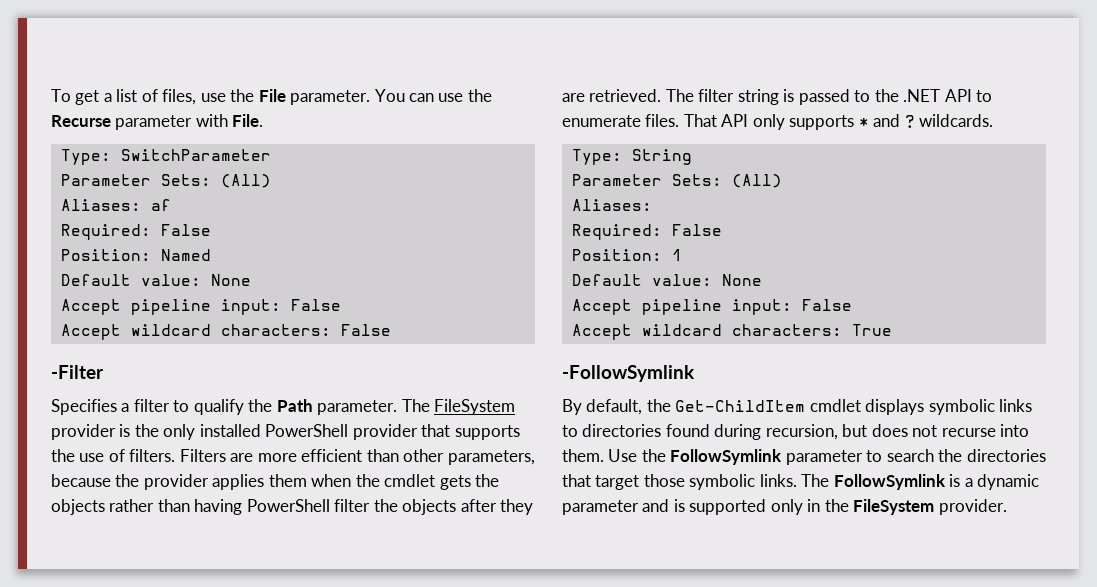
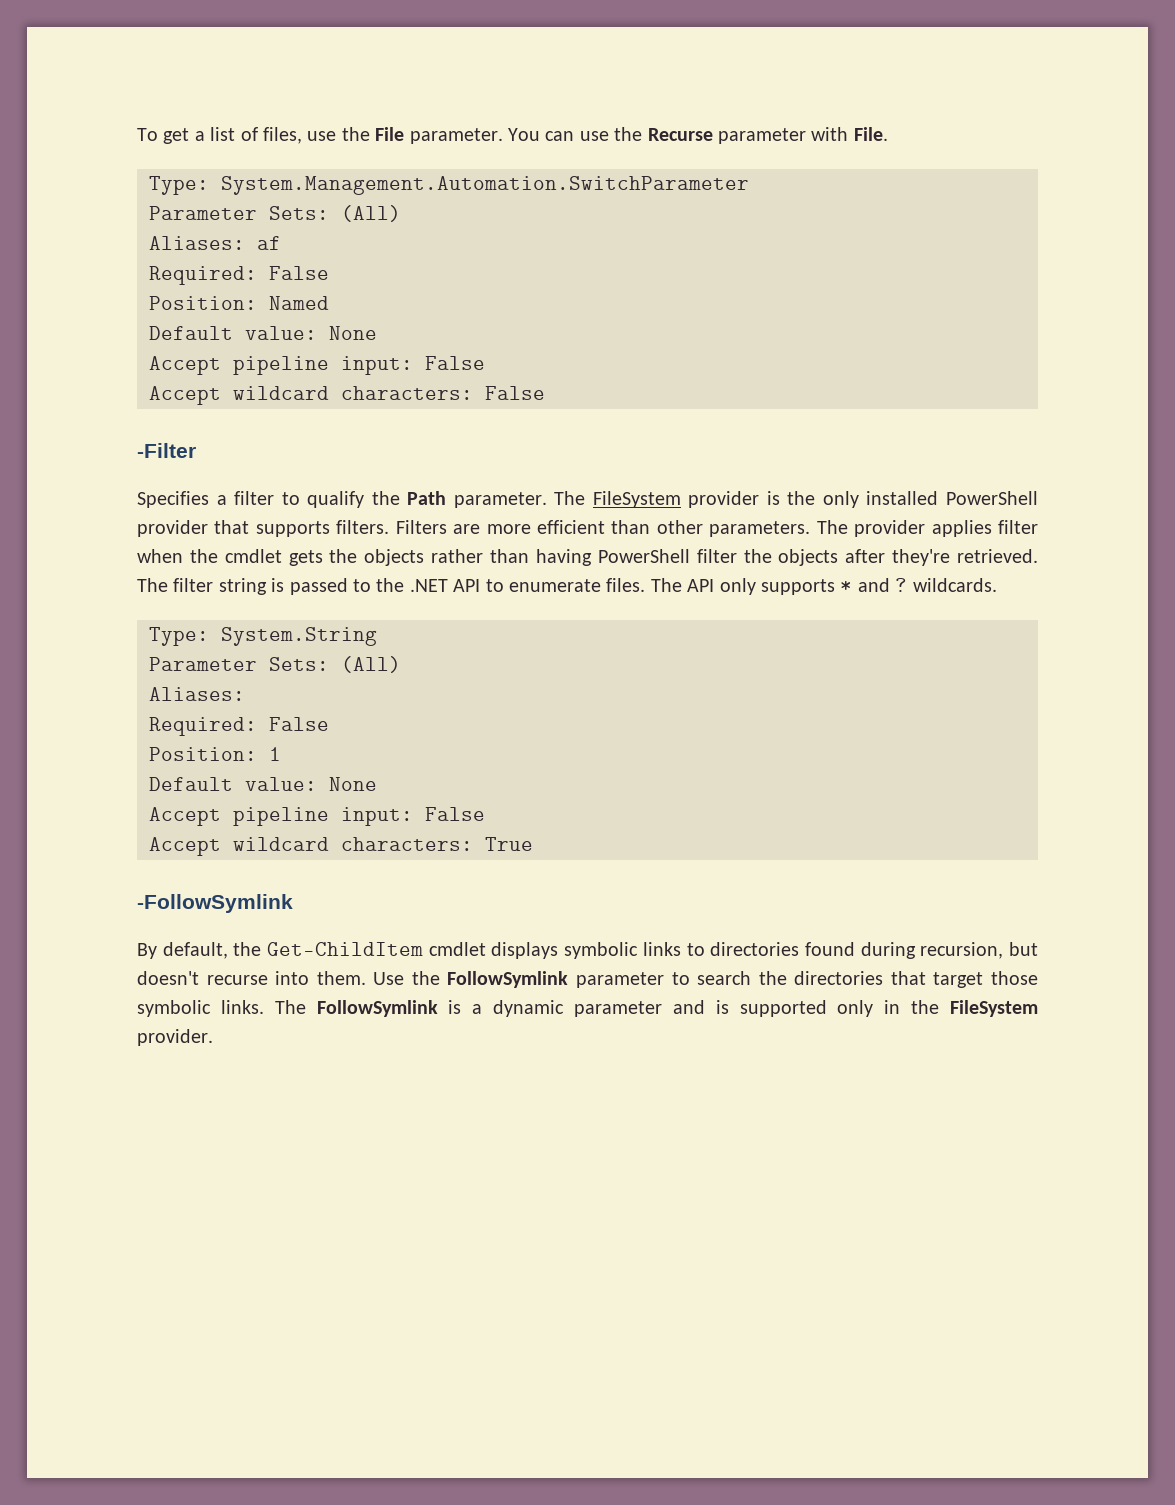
- Type: SwitchParameter
+ Type: System.Management.Automation.SwitchParameter
- The FileSystem provider is the only installed PowerShell provider that supports the use of filters.
+ The FileSystem provider is the only installed PowerShell provider that supports filters.
- Filters are more efficient than other parameters, because the provider applies them when the cmdlet gets the objects rather than having PowerShell filter the objects after they are retrieved.
+ Filters are more efficient than other parameters. The provider applies filter when the cmdlet gets the objects rather than having PowerShell filter the objects after they're retrieved.
- That API only supports * and ? wildcards.
+ The API only supports * and ? wildcards.
- Type: String
+ Type: System.String
- By default, the Get-ChildItem cmdlet displays symbolic links to directories found during recursion, but does not recurse into them.
+ By default, the Get-ChildItem cmdlet displays symbolic links to directories found during recursion, but doesn't recurse into them.

